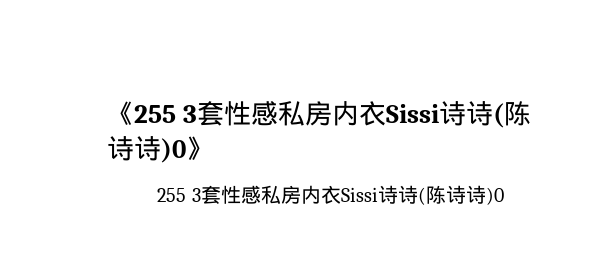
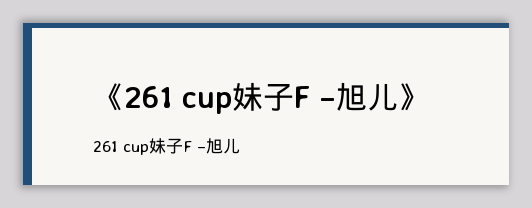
- 《255 3套性感私房内衣Sissi诗诗(陈诗诗)0》
- 255 3套性感私房内衣Sissi诗诗(陈诗诗)0
+ 《261 cup妹子F –旭儿》
+ 261 cup妹子F –旭儿

